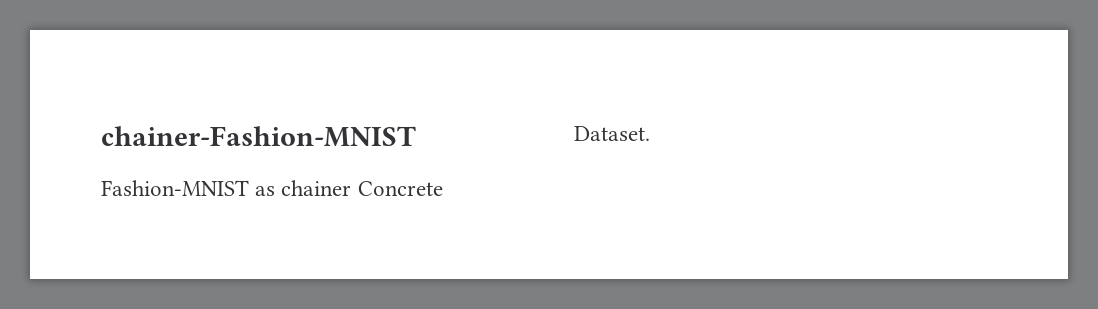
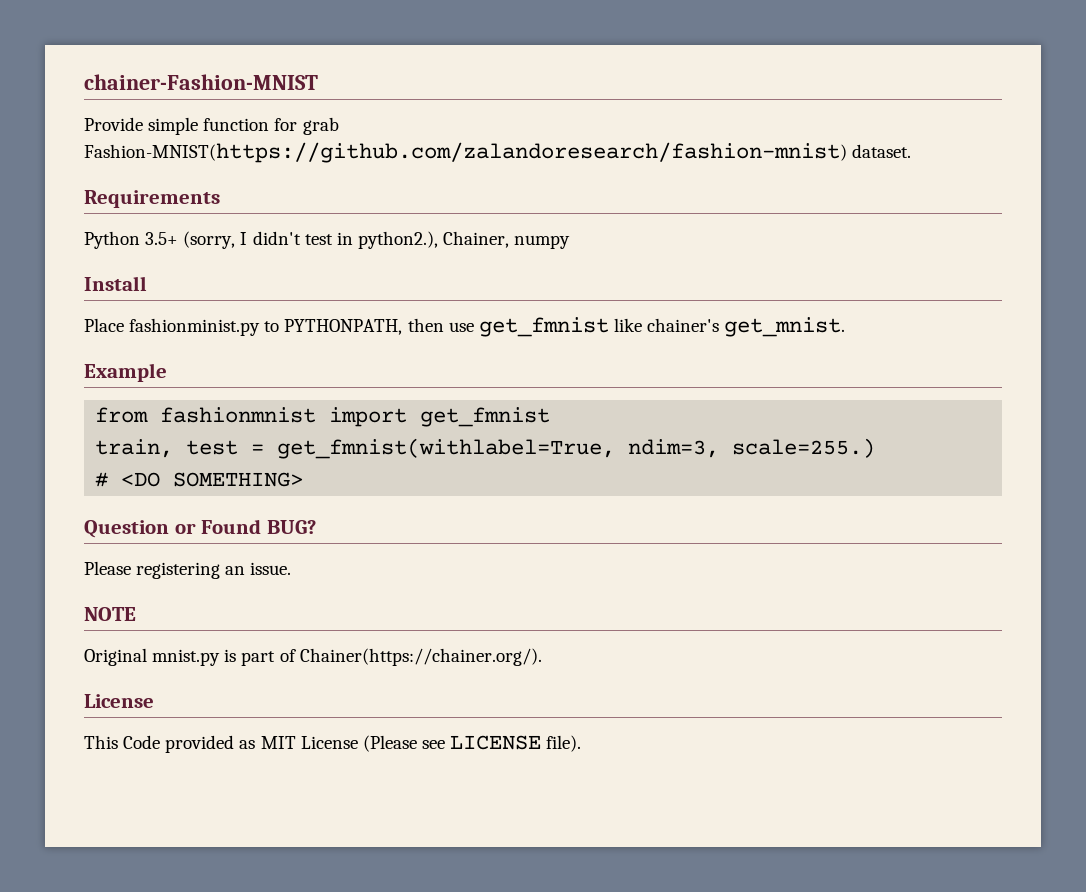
- Fashion-MNIST as chainer Concrete Dataset.
+ Provide simple function for grab Fashion-MNIST(https://github.com/zalandoresearch/fashion-mnist) dataset.
+ Requirements
+ Python 3.5+ (sorry, I didn't test in python2.), Chainer, numpy
+ Install
+ Place fashionminist.py to PYTHONPATH, then use get_fmnist like chainer's get_mnist.
+ Example
+ from fashionmnist import get_fmnist
+ train, test = get_fmnist(withlabel=True, ndim=3, scale=255.)
+ # <DO SOMETHING>
+ Question or Found BUG?
+ Please registering an issue.
+ NOTE
+ Original mnist.py is part of Chainer(https://chainer.org/).
+ License
+ This Code provided as MIT License (Please see LICENSE file).

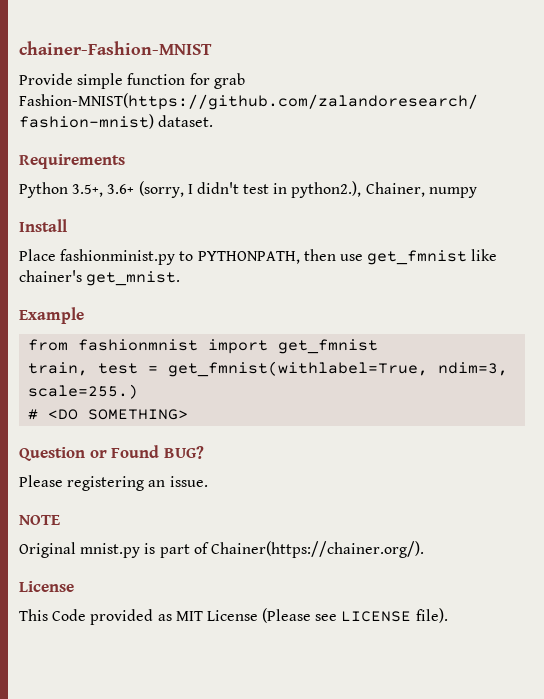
- Python 3.5+ (sorry, I didn't test in python2.), Chainer, numpy
+ Python 3.5+, 3.6+ (sorry, I didn't test in python2.), Chainer, numpy

